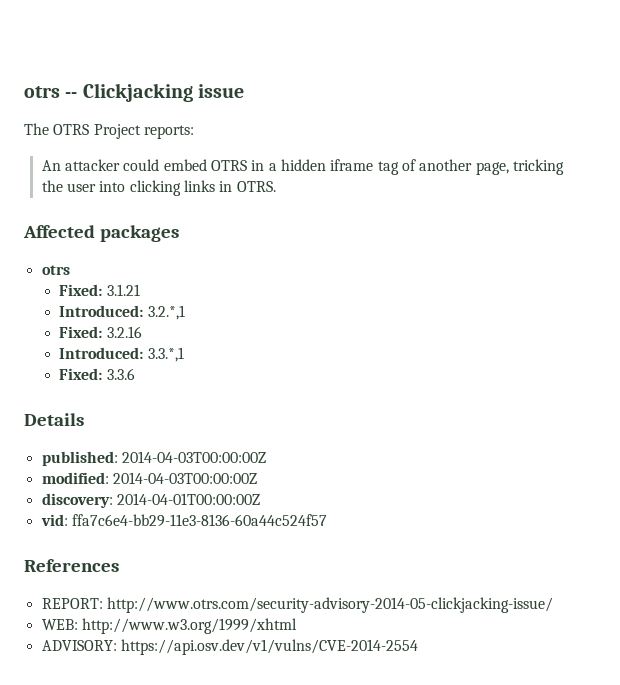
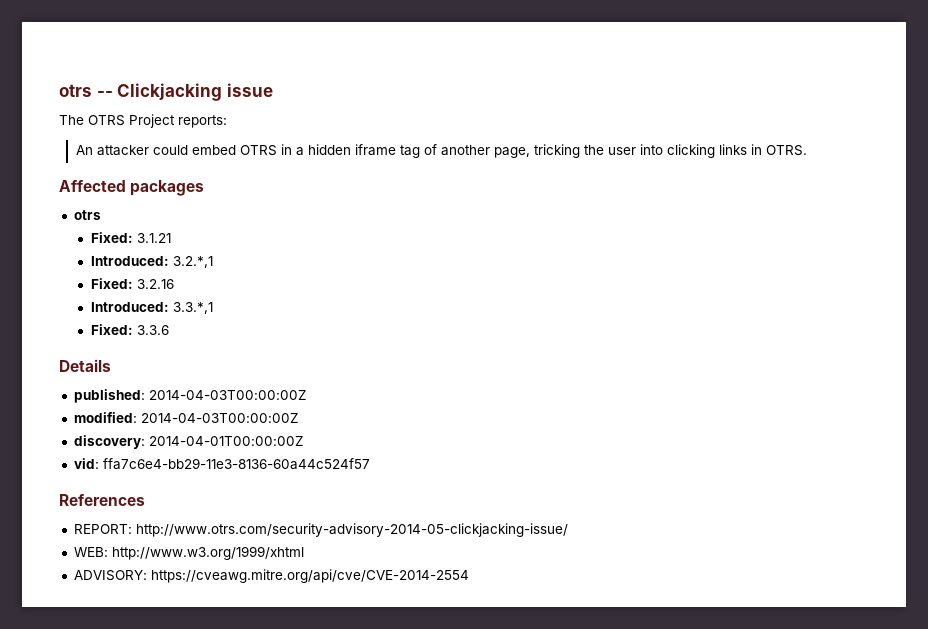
- ADVISORY: https://api.osv.dev/v1/vulns/CVE-2014-2554
+ ADVISORY: https://cveawg.mitre.org/api/cve/CVE-2014-2554

